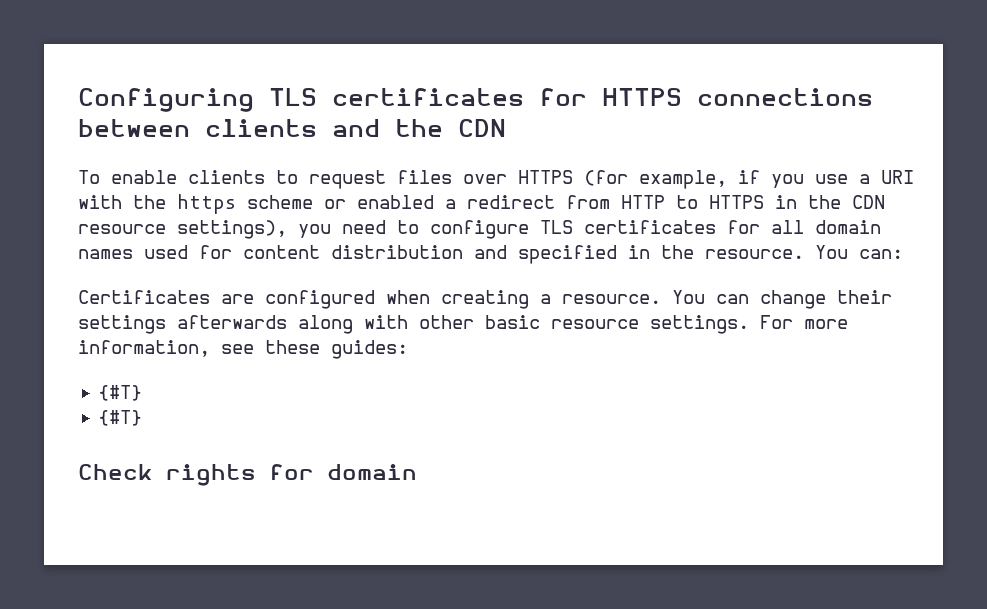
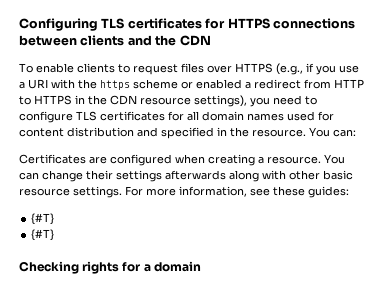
- To enable clients to request files over HTTPS (for example, if you use a URI with the https scheme or enabled a redirect from HTTP to HTTPS in the CDN resource settings), you need to configure TLS certificates for all domain names used for content distribution and specified in the resource.
+ To enable clients to request files over HTTPS (e.g., if you use a URI with the https scheme or enabled a redirect from HTTP to HTTPS in the CDN resource settings), you need to configure TLS certificates for all domain names used for content distribution and specified in the resource.
- Check rights for domain
+ Checking rights for a domain

